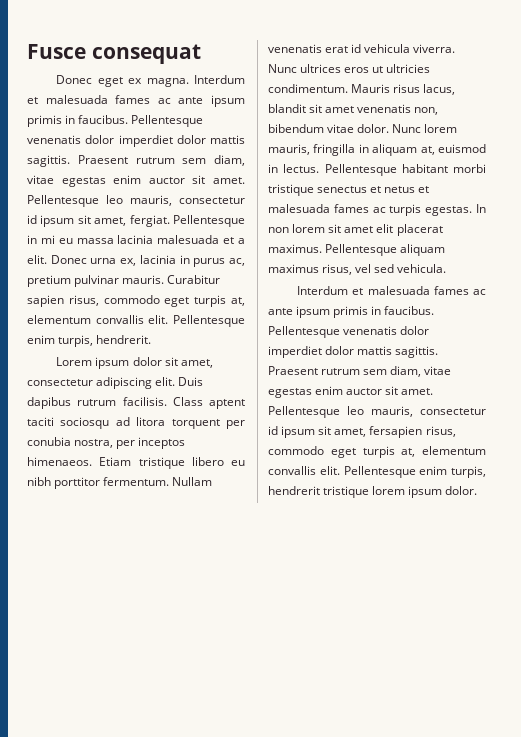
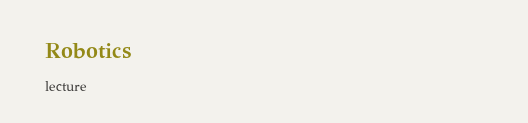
- Fusce consequat
- Donec eget ex magna. Interdum et malesuada fames ac ante ipsum primis in faucibus. Pellentesque venenatis dolor imperdiet dolor mattis sagittis. Praesent rutrum sem diam, vitae egestas enim auctor sit amet. Pellentesque leo mauris, consectetur id ipsum sit amet, fergiat. Pellentesque in mi eu massa lacinia malesuada et a elit. Donec urna ex, lacinia in purus ac, pretium pulvinar mauris. Curabitur sapien risus, commodo eget turpis at, elementum convallis elit. Pellentesque enim turpis, hendrerit.
- Lorem ipsum dolor sit amet, consectetur adipiscing elit. Duis dapibus rutrum facilisis. Class aptent taciti sociosqu ad litora torquent per conubia nostra, per inceptos himenaeos. Etiam tristique libero eu nibh porttitor fermentum. Nullam venenatis erat id vehicula viverra. Nunc ultrices eros ut ultricies condimentum. Mauris risus lacus, blandit sit amet venenatis non, bibendum vitae dolor. Nunc lorem mauris, fringilla in aliquam at, euismod in lectus. Pellentesque habitant morbi tristique senectus et netus et malesuada fames ac turpis egestas. In non lorem sit amet elit placerat maximus. Pellentesque aliquam maximus risus, vel sed vehicula.
- Interdum et malesuada fames ac ante ipsum primis in faucibus. Pellentesque venenatis dolor imperdiet dolor mattis sagittis. Praesent rutrum sem diam, vitae egestas enim auctor sit amet. Pellentesque leo mauris, consectetur id ipsum sit amet, fersapien risus, commodo eget turpis at, elementum convallis elit. Pellentesque enim turpis, hendrerit tristique lorem ipsum dolor.
+ Robotics
+ lecture

